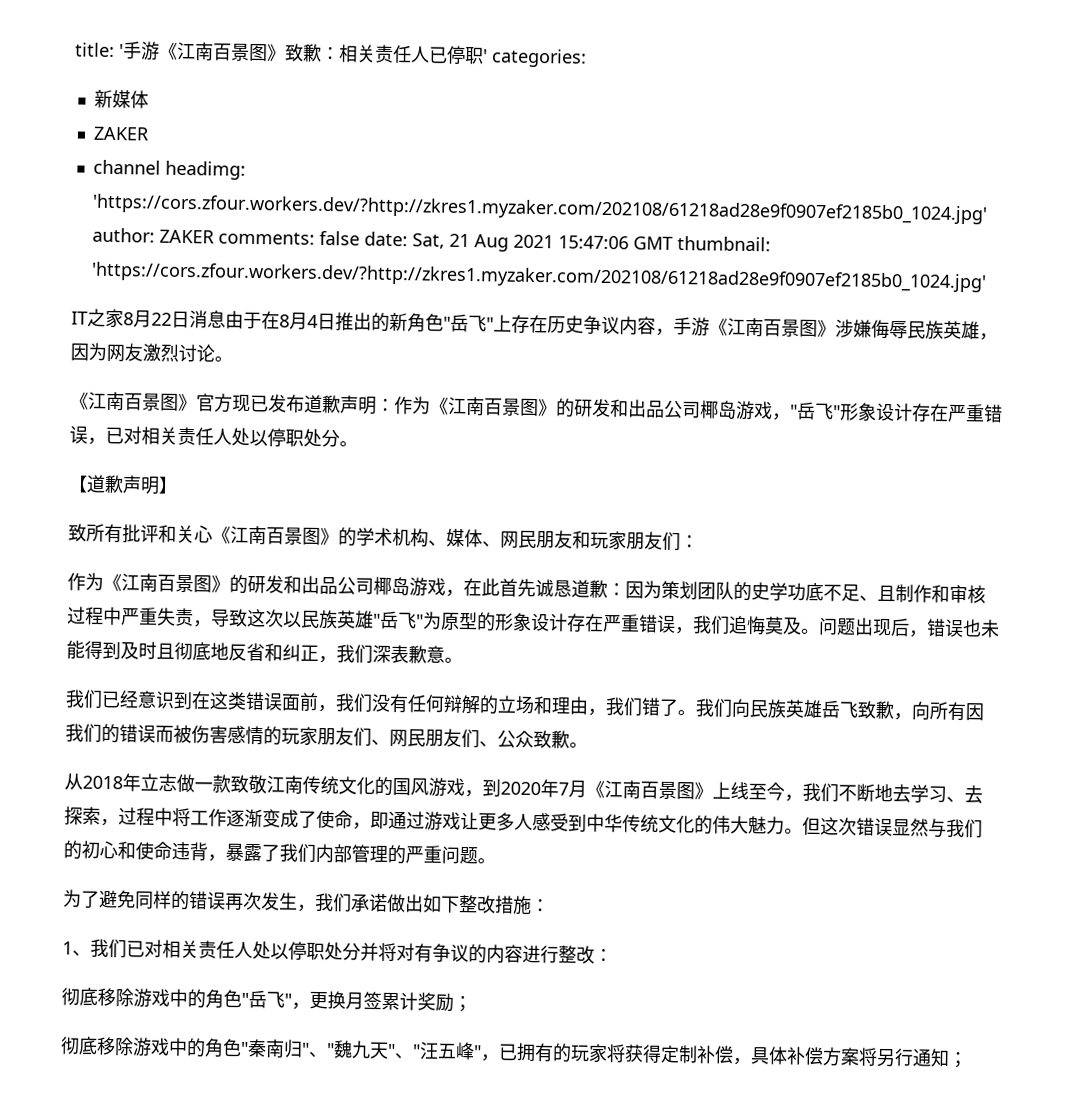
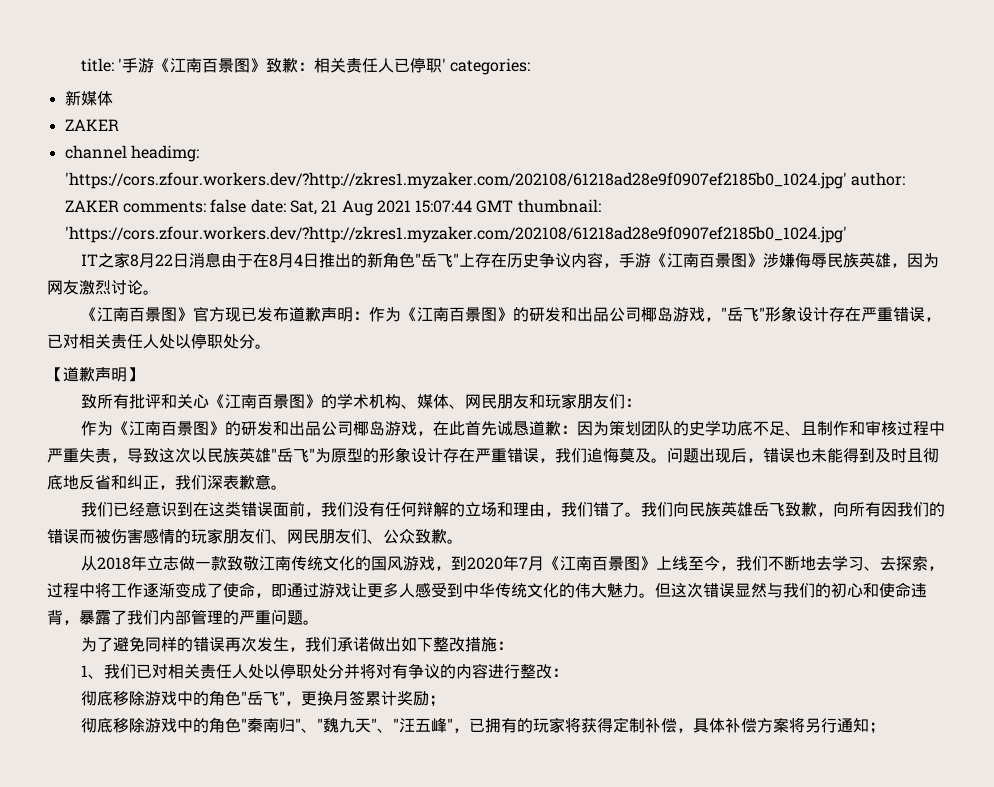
- channel headimg: 'https://cors.zfour.workers.dev/?http://zkres1.myzaker.com/202108/61218ad28e9f0907ef2185b0_1024.jpg' author: ZAKER comments: false date: Sat, 21 Aug 2021 15:47:06 GMT thumbnail: 'https://cors.zfour.workers.dev/?http://zkres1.myzaker.com/202108/61218ad28e9f0907ef2185b0_1024.jpg'
+ channel headimg: 'https://cors.zfour.workers.dev/?http://zkres1.myzaker.com/202108/61218ad28e9f0907ef2185b0_1024.jpg' author: ZAKER comments: false date: Sat, 21 Aug 2021 15:07:44 GMT thumbnail: 'https://cors.zfour.workers.dev/?http://zkres1.myzaker.com/202108/61218ad28e9f0907ef2185b0_1024.jpg'

